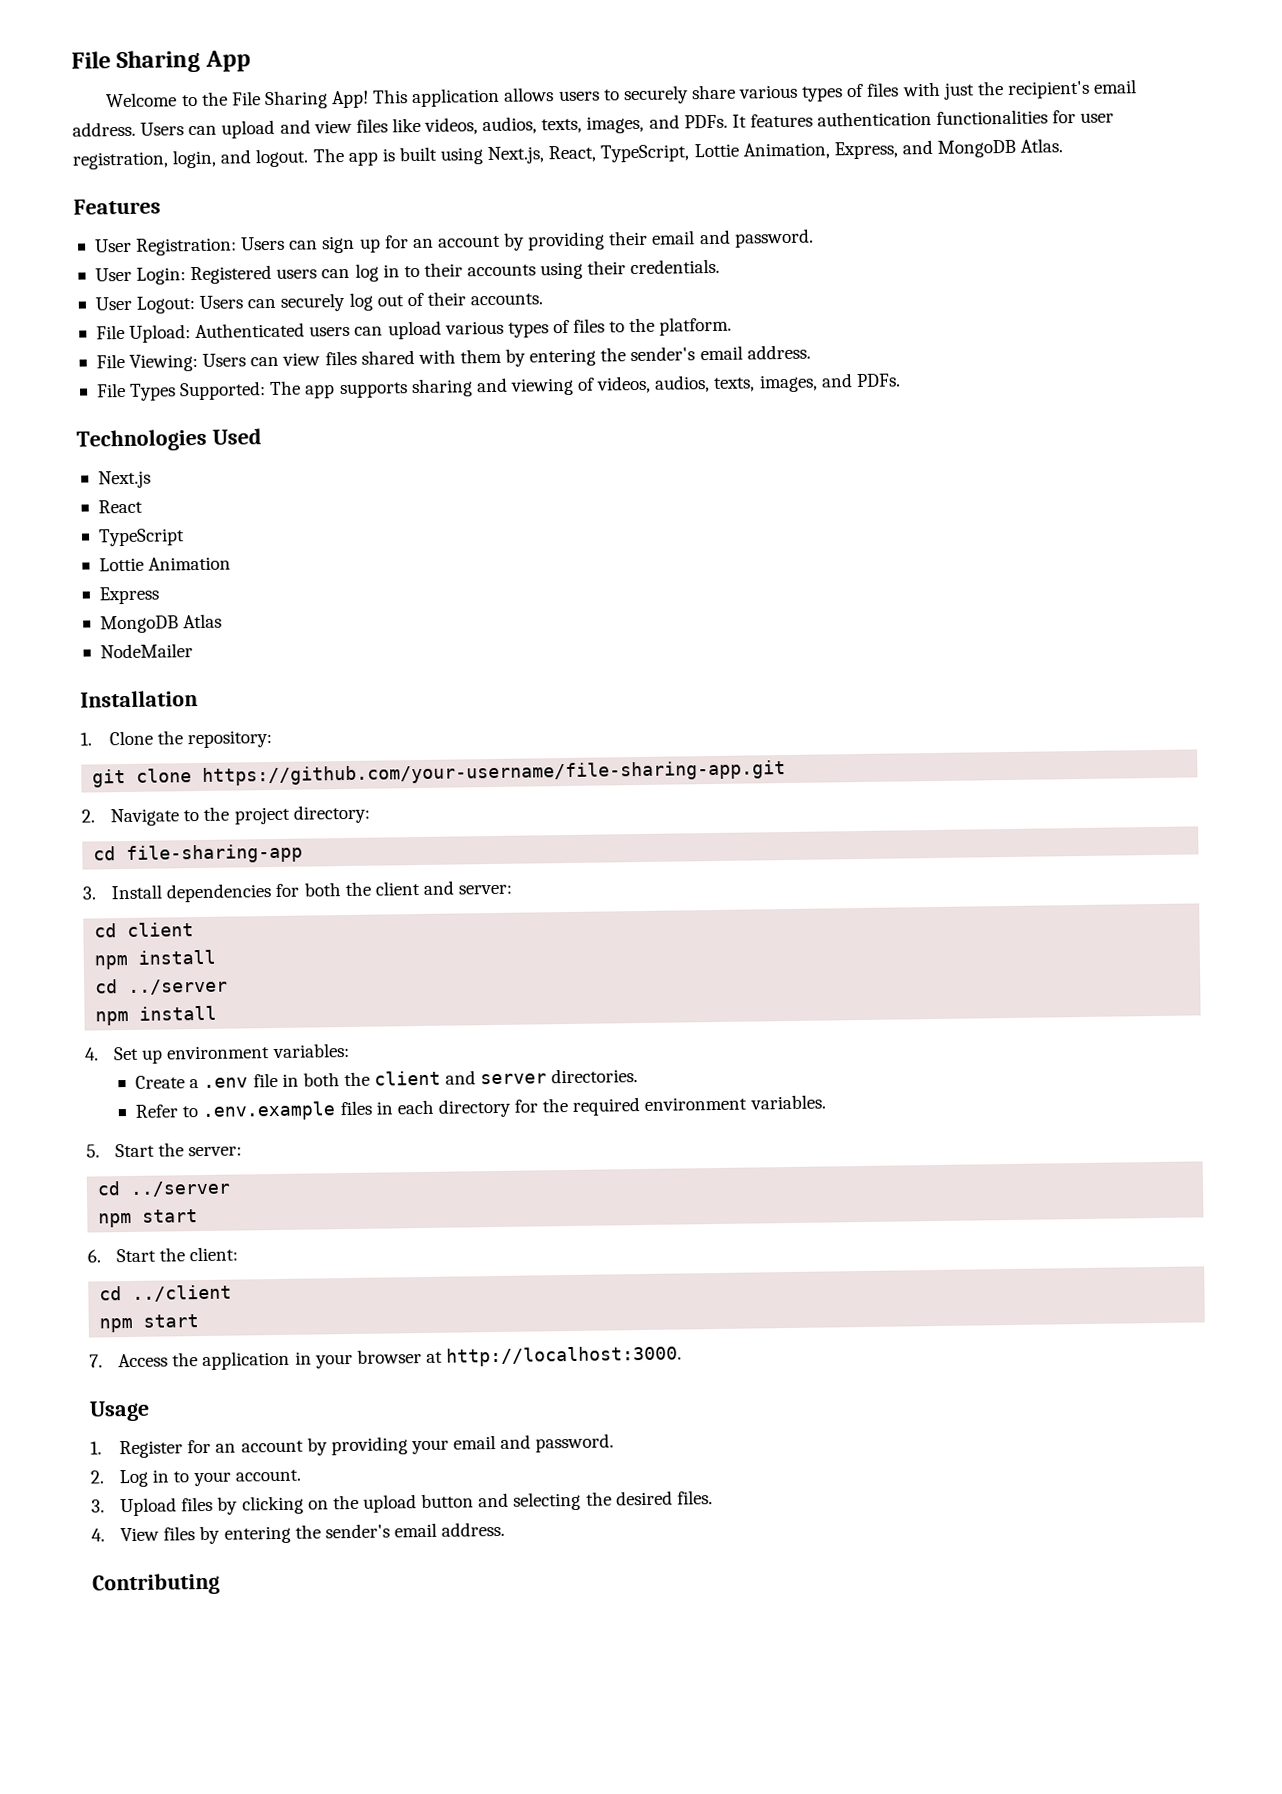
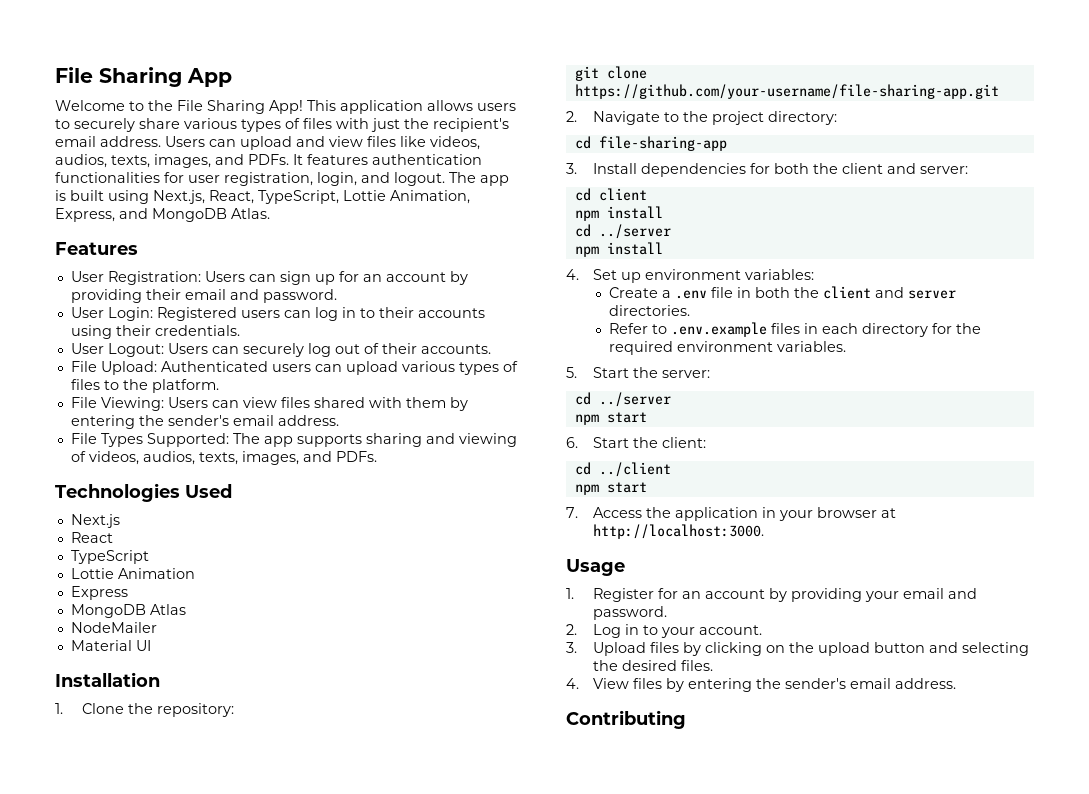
+ Material UI

